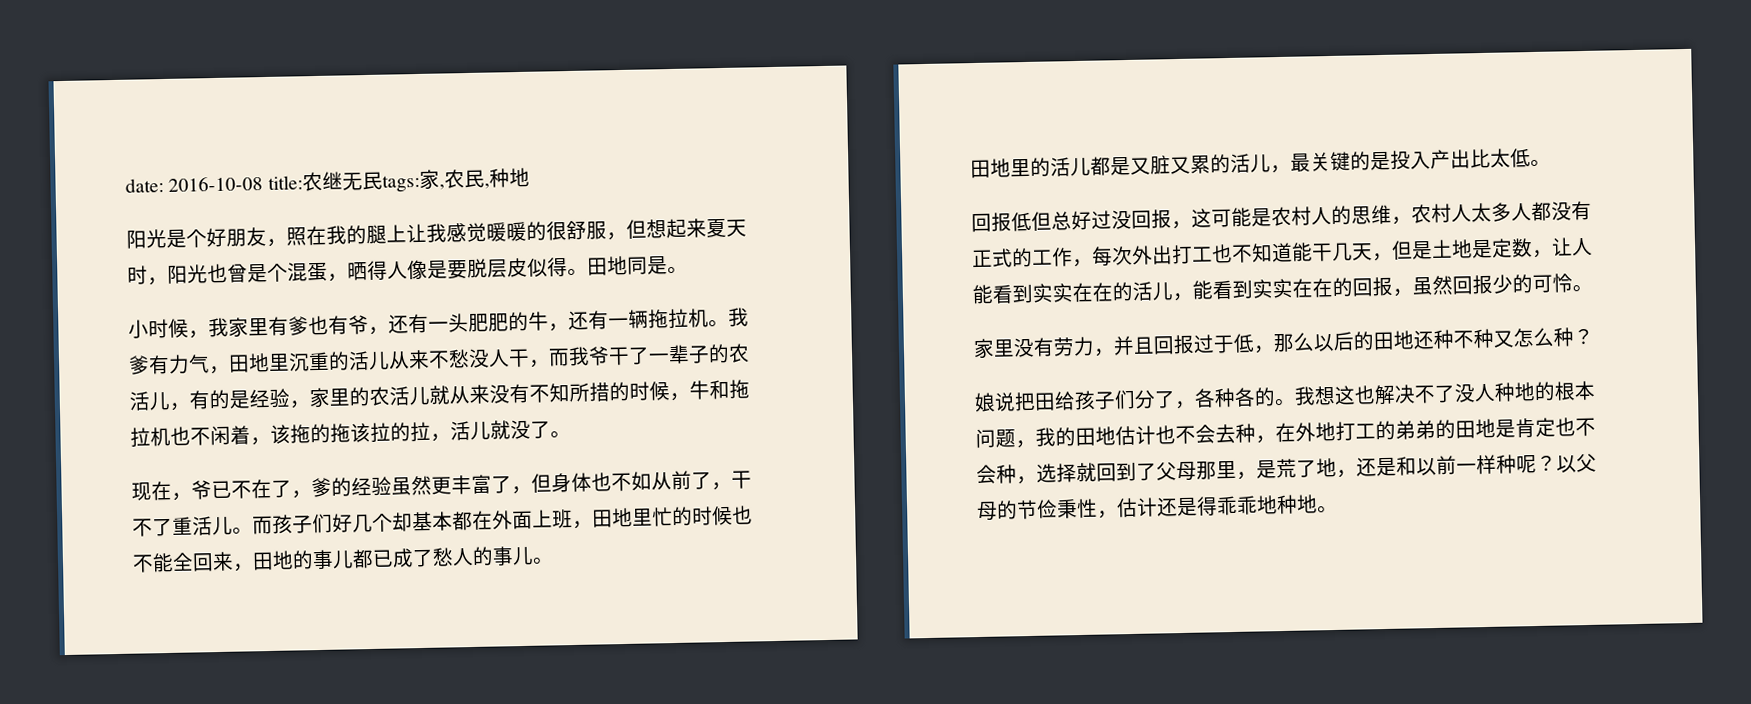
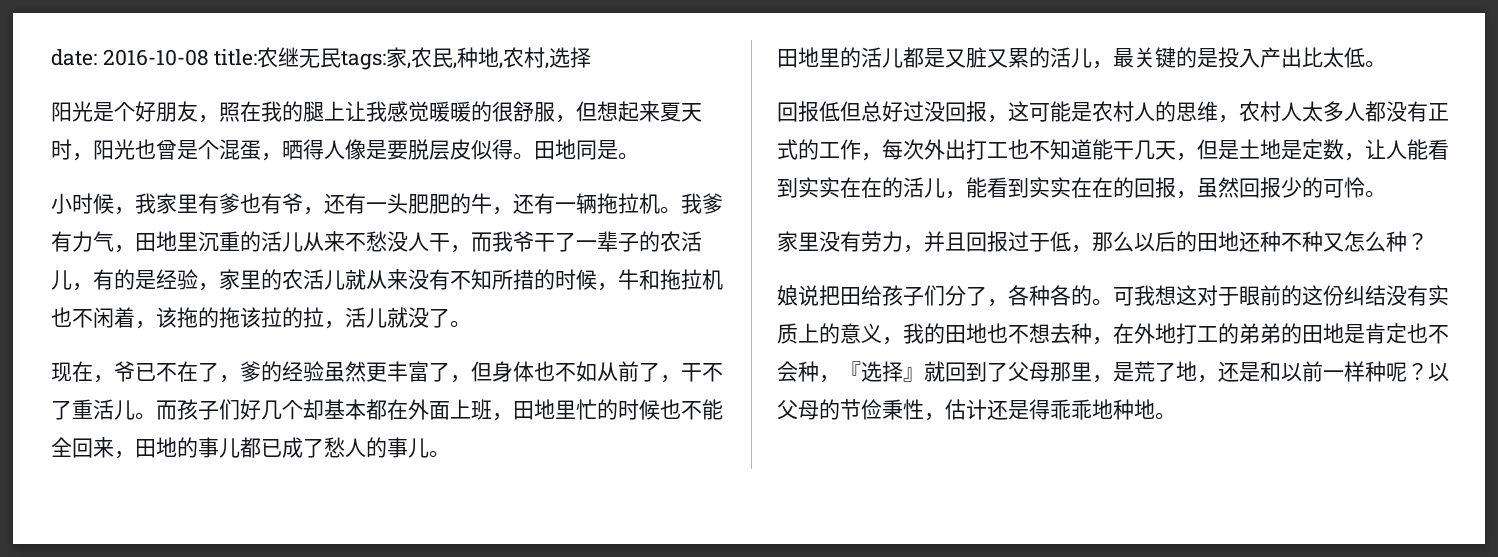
- date: 2016-10-08 title:农继无民tags:家,农民,种地
+ date: 2016-10-08 title:农继无民tags:家,农民,种地,农村,选择
- 我想这也解决不了没人种地的根本问题，我的田地估计也不会去种，在外地打工的弟弟的田地是肯定也不会种，选择就回到了父母那里，是荒了地，还是和以前一样种呢？
+ 可我想这对于眼前的这份纠结没有实质上的意义，我的田地也不想去种，在外地打工的弟弟的田地是肯定也不会种，『选择』就回到了父母那里，是荒了地，还是和以前一样种呢？

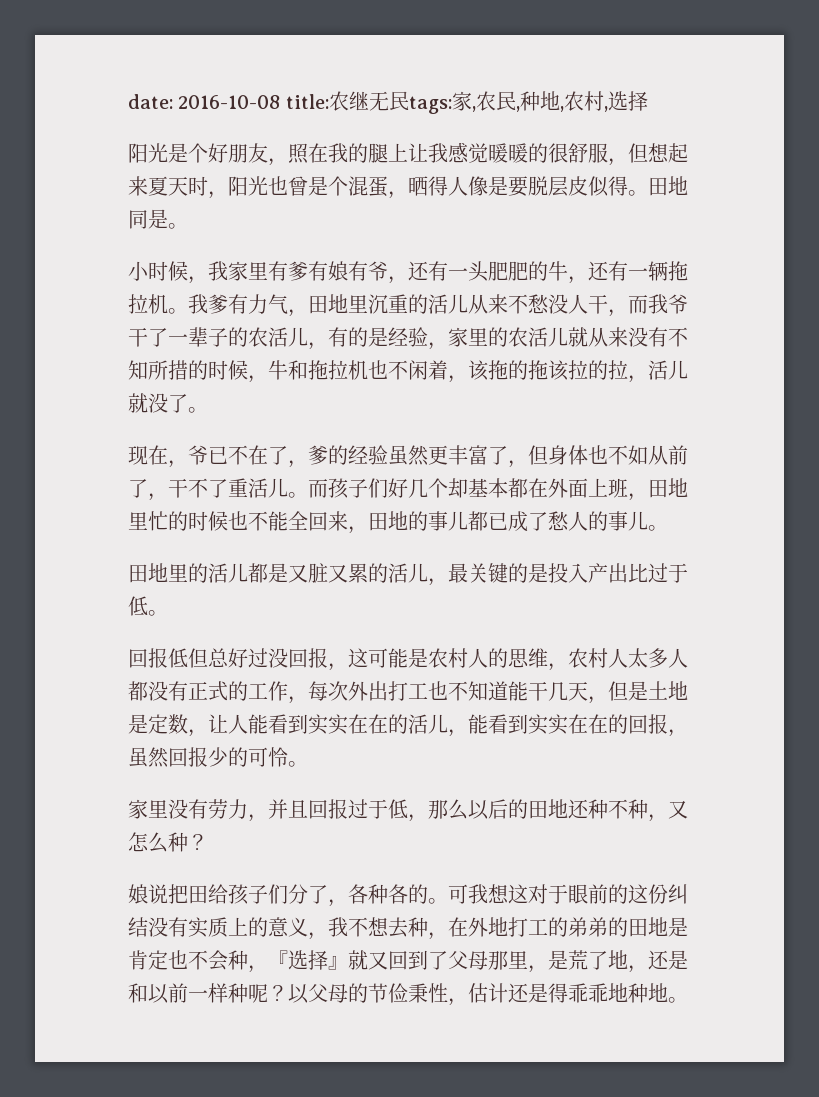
- 小时候，我家里有爹也有爷，还有一头肥肥的牛，还有一辆拖拉机。
+ 小时候，我家里有爹有娘有爷，还有一头肥肥的牛，还有一辆拖拉机。
- 田地里的活儿都是又脏又累的活儿，最关键的是投入产出比太低。
+ 田地里的活儿都是又脏又累的活儿，最关键的是投入产出比过于低。
- 家里没有劳力，并且回报过于低，那么以后的田地还种不种又怎么种？
+ 家里没有劳力，并且回报过于低，那么以后的田地还种不种，又怎么种？
- 可我想这对于眼前的这份纠结没有实质上的意义，我的田地也不想去种，在外地打工的弟弟的田地是肯定也不会种，『选择』就回到了父母那里，是荒了地，还是和以前一样种呢？
+ 可我想这对于眼前的这份纠结没有实质上的意义，我不想去种，在外地打工的弟弟的田地是肯定也不会种，『选择』就又回到了父母那里，是荒了地，还是和以前一样种呢？

